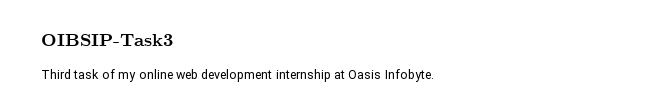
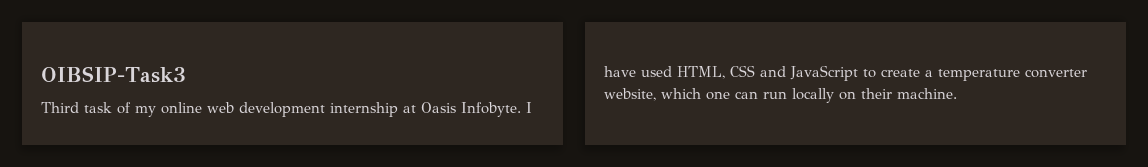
+ I have used HTML, CSS and JavaScript to create a temperature converter website, which one can run locally on their machine.

